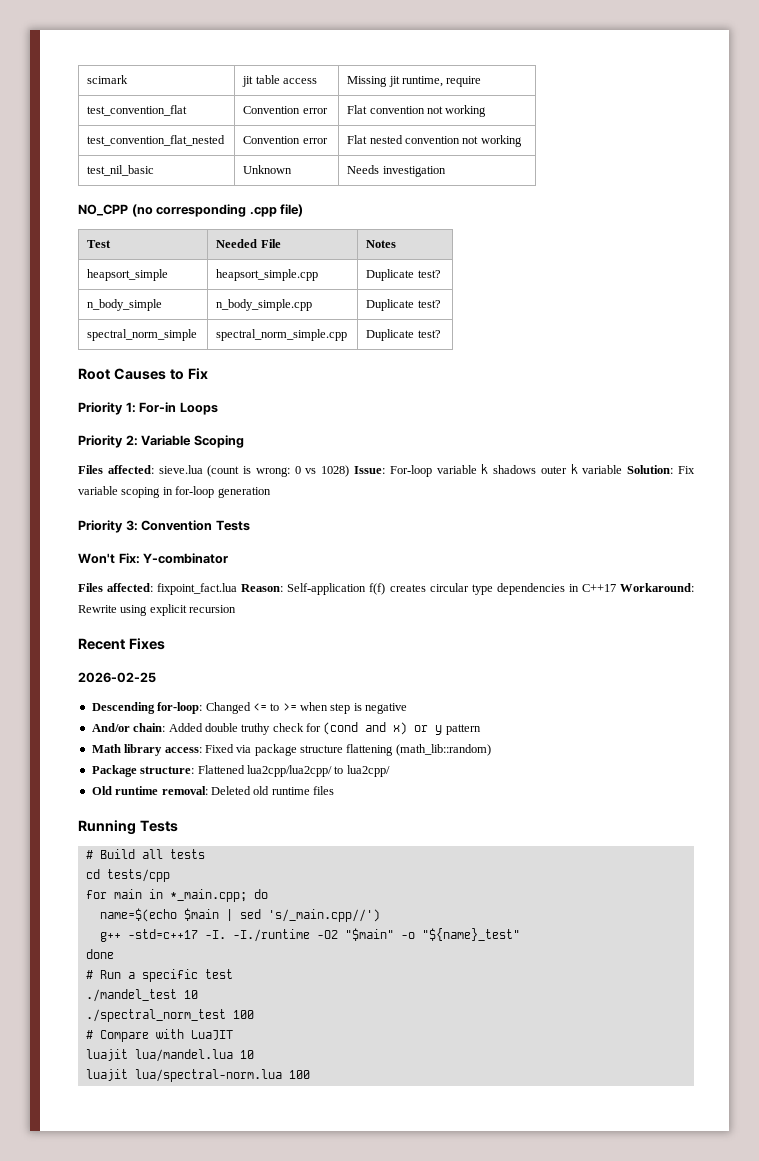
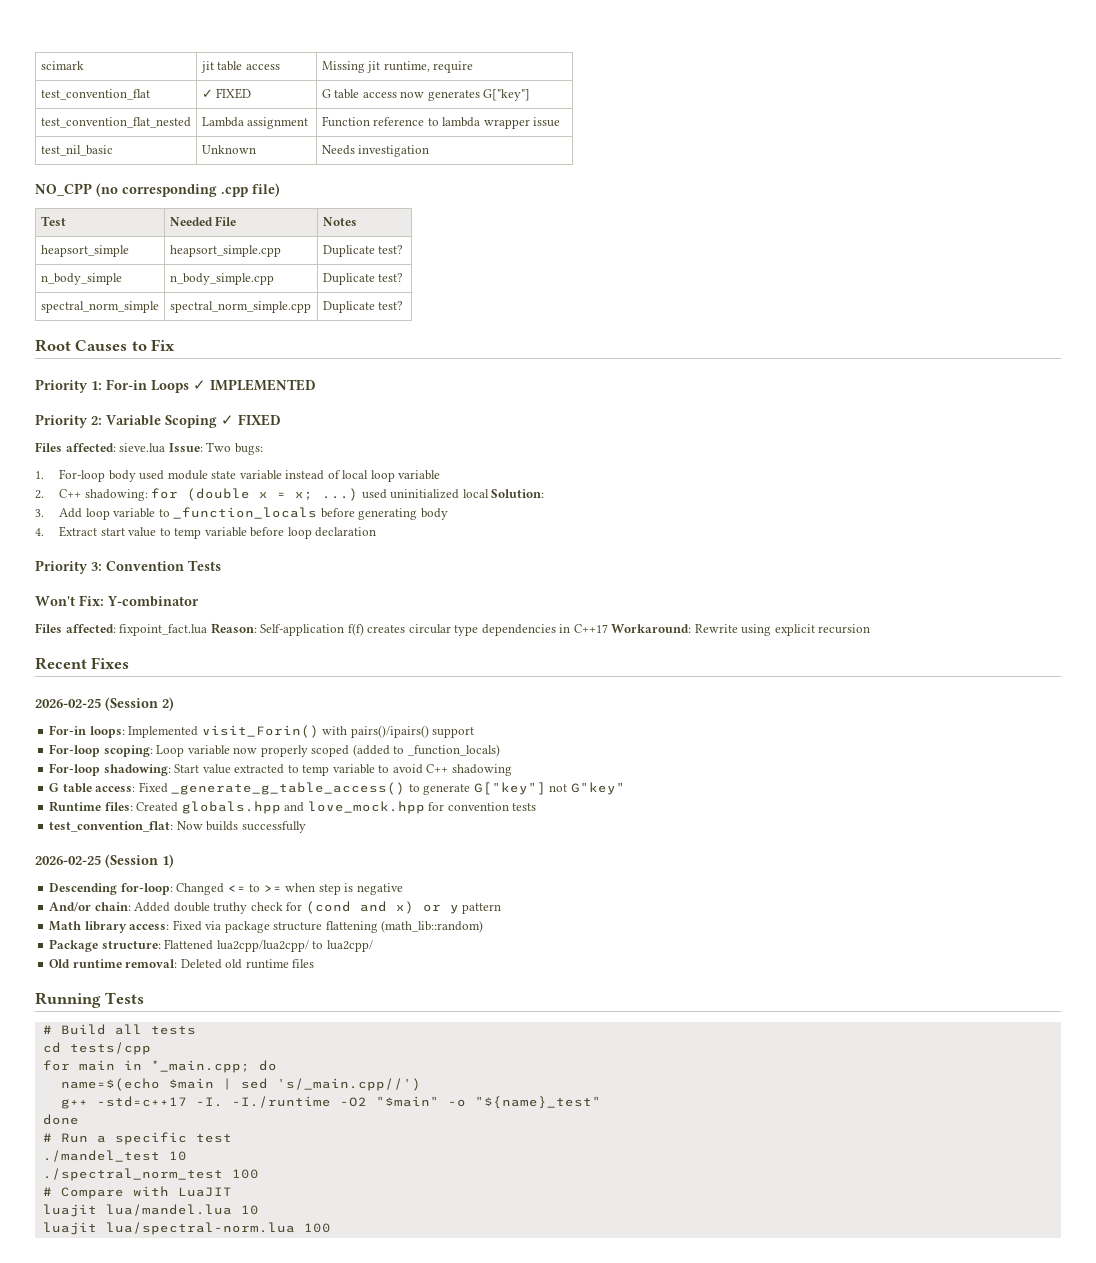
- test_convention_flat | Convention error | Flat convention not working
- test_convention_flat_nested | Convention error | Flat nested convention not working
+ test_convention_flat | ✓ FIXED | G table access now generates G["key"]
+ test_convention_flat_nested | Lambda assignment | Function reference to lambda wrapper issue
- Priority 1: For-in Loops
+ Priority 1: For-in Loops ✓ IMPLEMENTED
- Priority 2: Variable Scoping
+ Priority 2: Variable Scoping ✓ FIXED
- Files affected: sieve.lua (count is wrong: 0 vs 1028) Issue: For-loop variable k shadows outer k variable Solution: Fix variable scoping in for-loop generation
+ Files affected: sieve.lua Issue: Two bugs:
+ 1. For-loop body used module state variable instead of local loop variable
+ 2. C++ shadowing: for (double x = x; ...) used uninitialized local Solution:
+ 3. Add loop variable to _function_locals before generating body
+ 4. Extract start value to temp variable before loop declaration
- 2026-02-25
+ 2026-02-25 (Session 2)
+ For-in loops: Implemented visit_Forin() with pairs()/ipairs() support
+ For-loop scoping: Loop variable now properly scoped (added to _function_locals)
+ For-loop shadowing: Start value extracted to temp variable to avoid C++ shadowing
+ G table access: Fixed _generate_g_table_access() to generate G["key"] not G"key"
+ Runtime files: Created globals.hpp and love_mock.hpp for convention tests
+ test_convention_flat: Now builds successfully
+ 2026-02-25 (Session 1)

